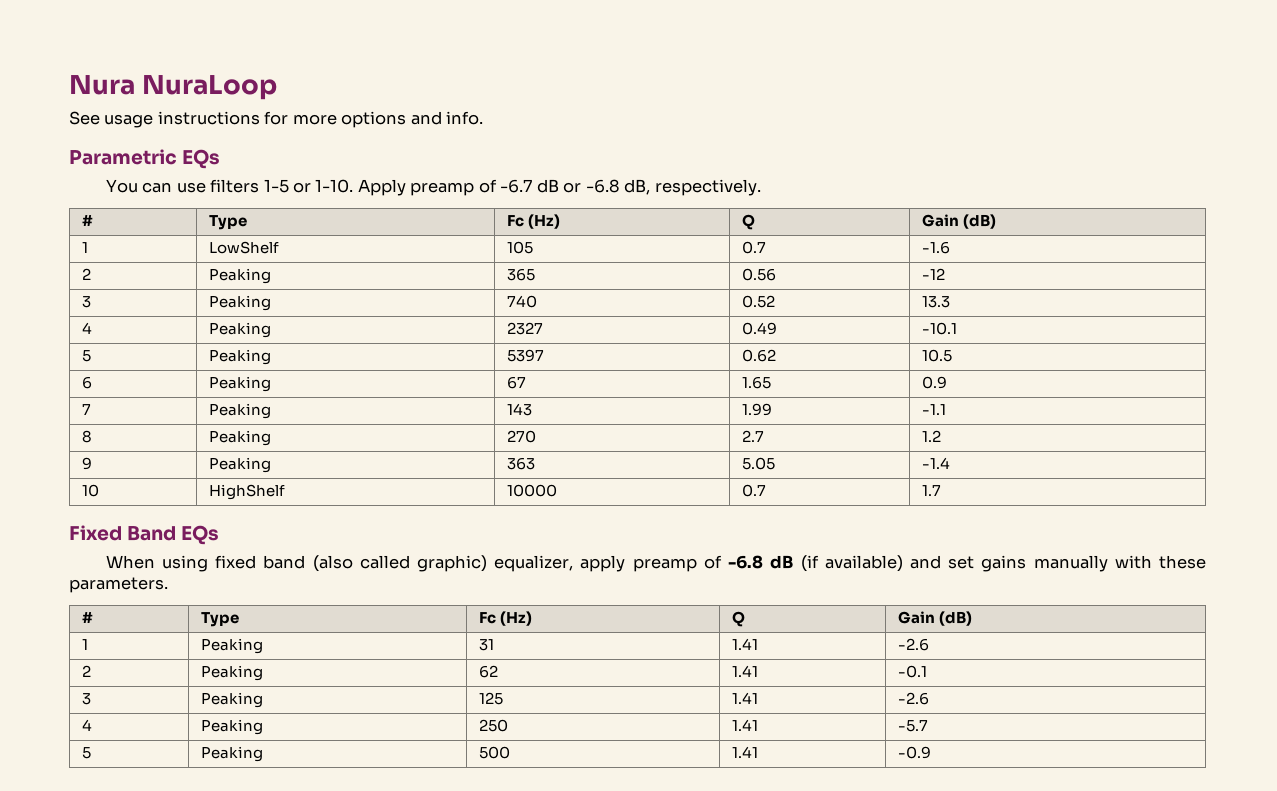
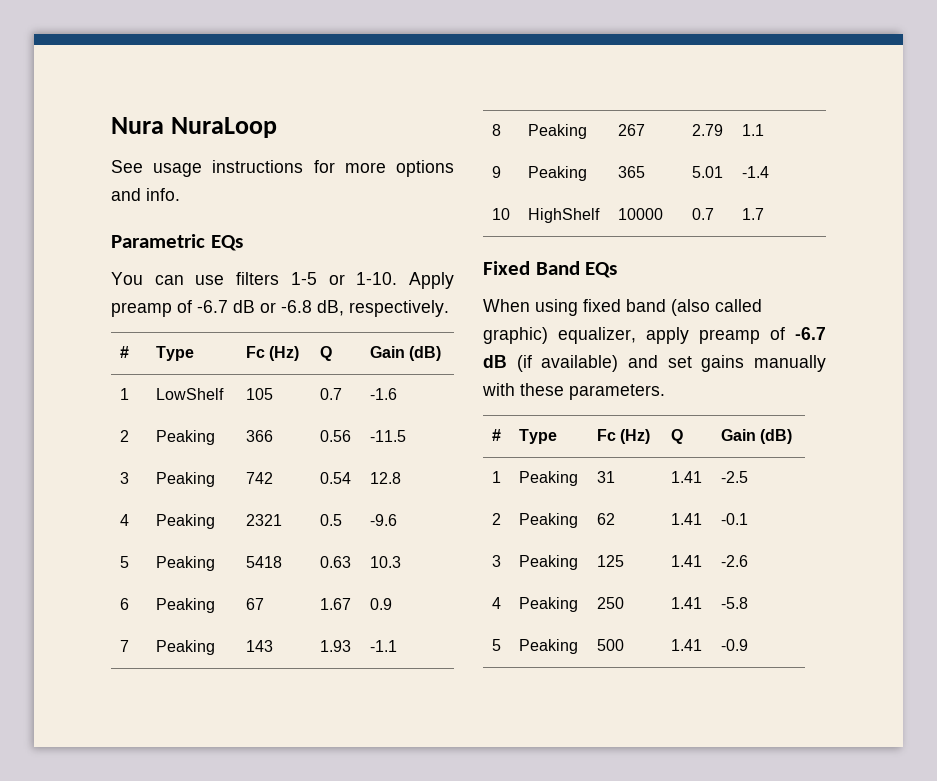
- 2 | Peaking | 365 | 0.56 | -12
- 3 | Peaking | 740 | 0.52 | 13.3
- 4 | Peaking | 2327 | 0.49 | -10.1
- 5 | Peaking | 5397 | 0.62 | 10.5
+ 2 | Peaking | 366 | 0.56 | -11.5
+ 3 | Peaking | 742 | 0.54 | 12.8
+ 4 | Peaking | 2321 | 0.5 | -9.6
+ 5 | Peaking | 5418 | 0.63 | 10.3
- 6 | Peaking | 67 | 1.65 | 0.9
+ 6 | Peaking | 67 | 1.67 | 0.9
- 7 | Peaking | 143 | 1.99 | -1.1
+ 7 | Peaking | 143 | 1.93 | -1.1
- 8 | Peaking | 270 | 2.7 | 1.2
+ 8 | Peaking | 267 | 2.79 | 1.1
- 9 | Peaking | 363 | 5.05 | -1.4
+ 9 | Peaking | 365 | 5.01 | -1.4
- When using fixed band (also called graphic) equalizer, apply preamp of -6.8 dB (if available) and set gains manually with these parameters.
+ When using fixed band (also called graphic) equalizer, apply preamp of -6.7 dB (if available) and set gains manually with these parameters.
- 1 | Peaking | 31 | 1.41 | -2.6
+ 1 | Peaking | 31 | 1.41 | -2.5
- 4 | Peaking | 250 | 1.41 | -5.7
+ 4 | Peaking | 250 | 1.41 | -5.8

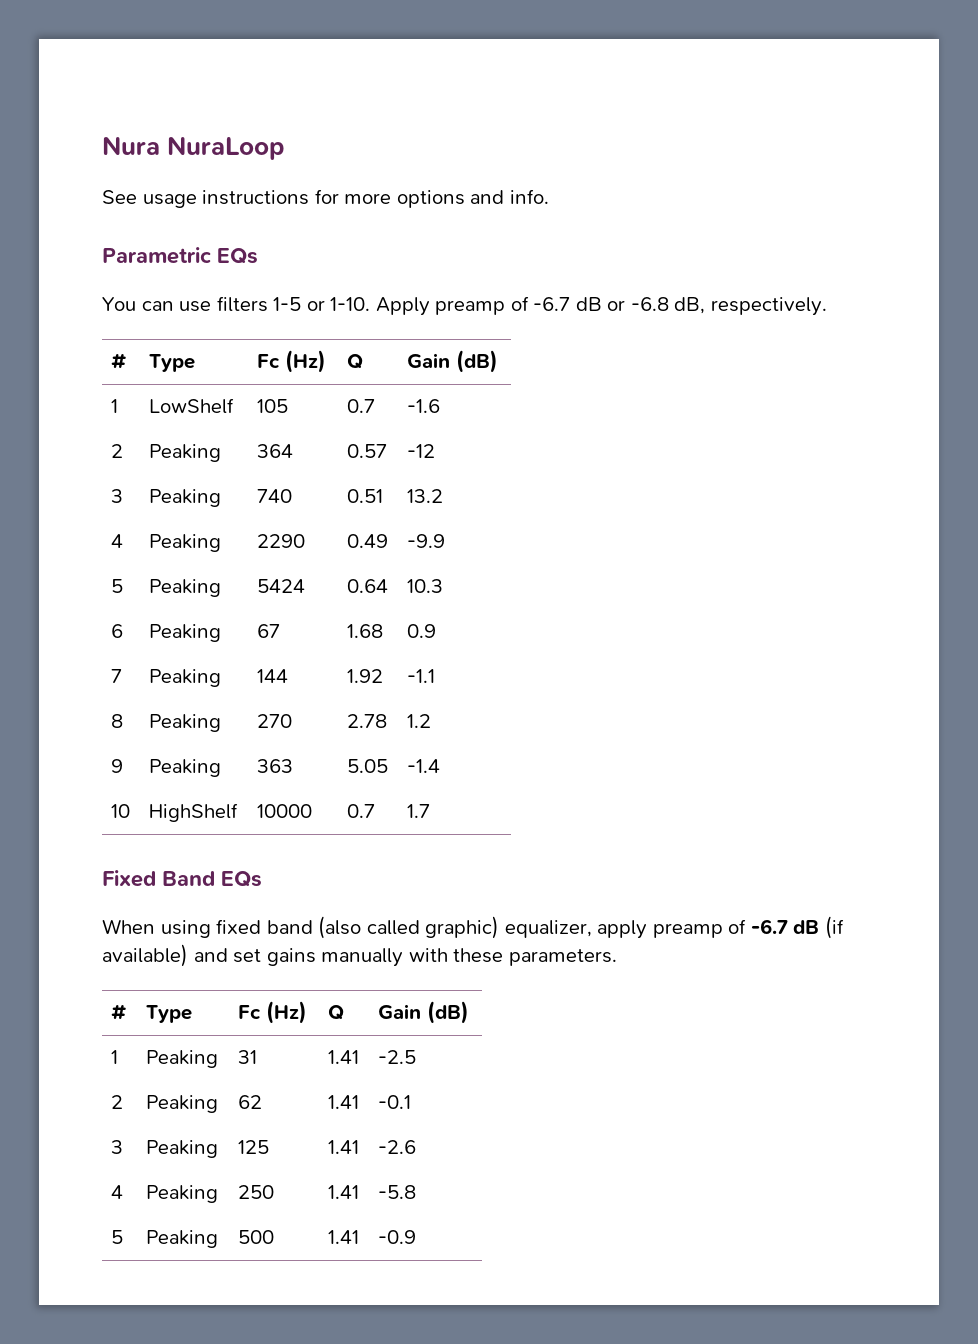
- 2 | Peaking | 366 | 0.56 | -11.5
- 3 | Peaking | 742 | 0.54 | 12.8
- 4 | Peaking | 2321 | 0.5 | -9.6
- 5 | Peaking | 5418 | 0.63 | 10.3
+ 2 | Peaking | 364 | 0.57 | -12
+ 3 | Peaking | 740 | 0.51 | 13.2
+ 4 | Peaking | 2290 | 0.49 | -9.9
+ 5 | Peaking | 5424 | 0.64 | 10.3
- 6 | Peaking | 67 | 1.67 | 0.9
+ 6 | Peaking | 67 | 1.68 | 0.9
- 7 | Peaking | 143 | 1.93 | -1.1
+ 7 | Peaking | 144 | 1.92 | -1.1
- 8 | Peaking | 267 | 2.79 | 1.1
+ 8 | Peaking | 270 | 2.78 | 1.2
- 9 | Peaking | 365 | 5.01 | -1.4
+ 9 | Peaking | 363 | 5.05 | -1.4

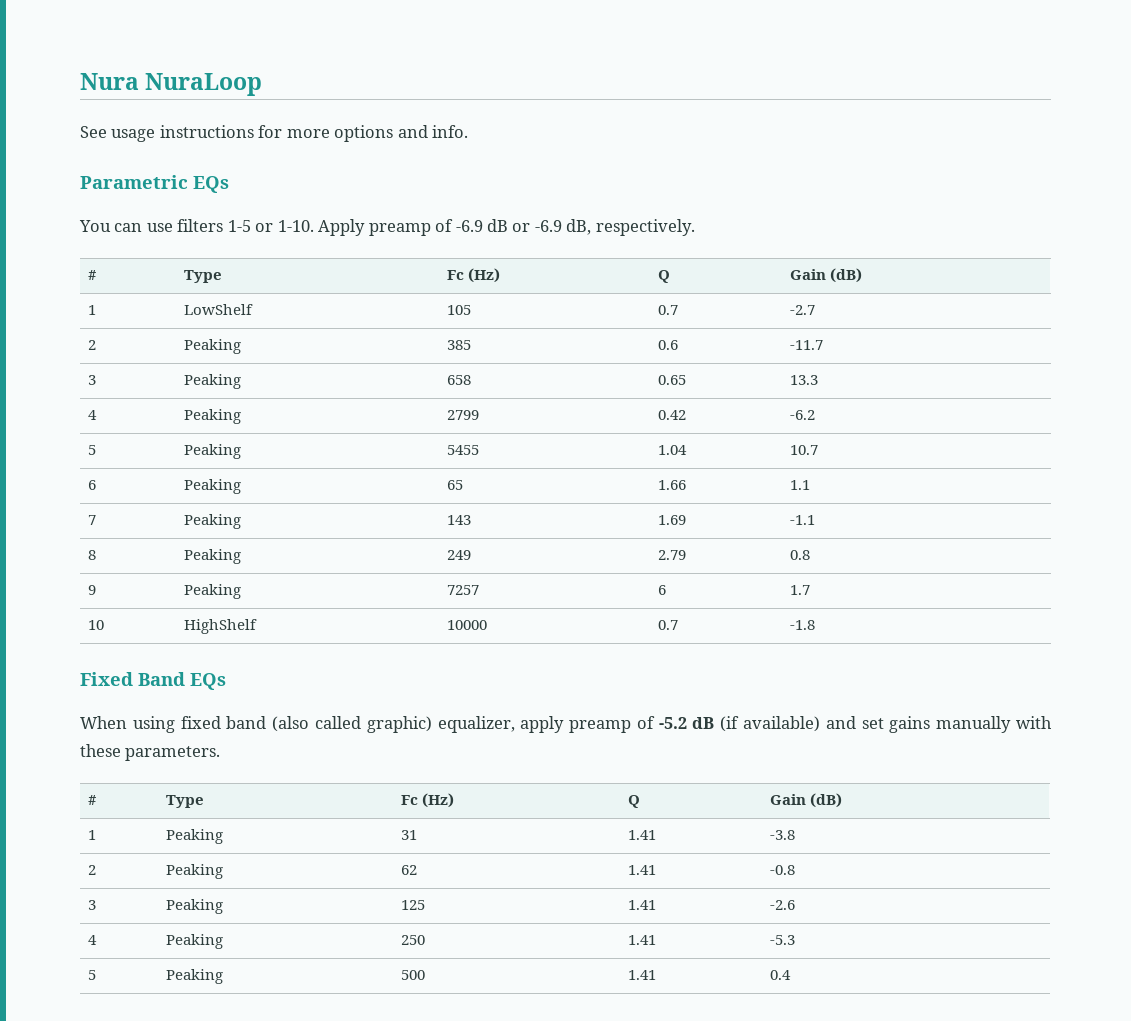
- Apply preamp of -6.7 dB or -6.8 dB, respectively.
+ Apply preamp of -6.9 dB or -6.9 dB, respectively.
- 1 | LowShelf | 105 | 0.7 | -1.6
- 2 | Peaking | 364 | 0.57 | -12
- 3 | Peaking | 740 | 0.51 | 13.2
- 4 | Peaking | 2290 | 0.49 | -9.9
- 5 | Peaking | 5424 | 0.64 | 10.3
+ 1 | LowShelf | 105 | 0.7 | -2.7
+ 2 | Peaking | 385 | 0.6 | -11.7
+ 3 | Peaking | 658 | 0.65 | 13.3
+ 4 | Peaking | 2799 | 0.42 | -6.2
+ 5 | Peaking | 5455 | 1.04 | 10.7
- 6 | Peaking | 67 | 1.68 | 0.9
+ 6 | Peaking | 65 | 1.66 | 1.1
- 7 | Peaking | 144 | 1.92 | -1.1
+ 7 | Peaking | 143 | 1.69 | -1.1
- 8 | Peaking | 270 | 2.78 | 1.2
+ 8 | Peaking | 249 | 2.79 | 0.8
- 9 | Peaking | 363 | 5.05 | -1.4
+ 9 | Peaking | 7257 | 6 | 1.7
- 10 | HighShelf | 10000 | 0.7 | 1.7
+ 10 | HighShelf | 10000 | 0.7 | -1.8
- When using fixed band (also called graphic) equalizer, apply preamp of -6.7 dB (if available) and set gains manually with these parameters.
+ When using fixed band (also called graphic) equalizer, apply preamp of -5.2 dB (if available) and set gains manually with these parameters.
- 1 | Peaking | 31 | 1.41 | -2.5
+ 1 | Peaking | 31 | 1.41 | -3.8
- 2 | Peaking | 62 | 1.41 | -0.1
+ 2 | Peaking | 62 | 1.41 | -0.8
- 4 | Peaking | 250 | 1.41 | -5.8
+ 4 | Peaking | 250 | 1.41 | -5.3
- 5 | Peaking | 500 | 1.41 | -0.9
+ 5 | Peaking | 500 | 1.41 | 0.4

